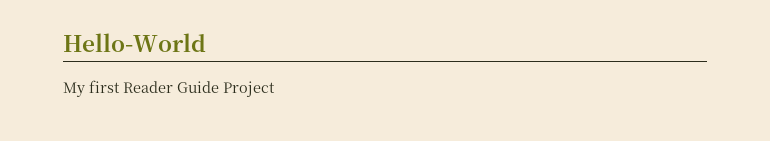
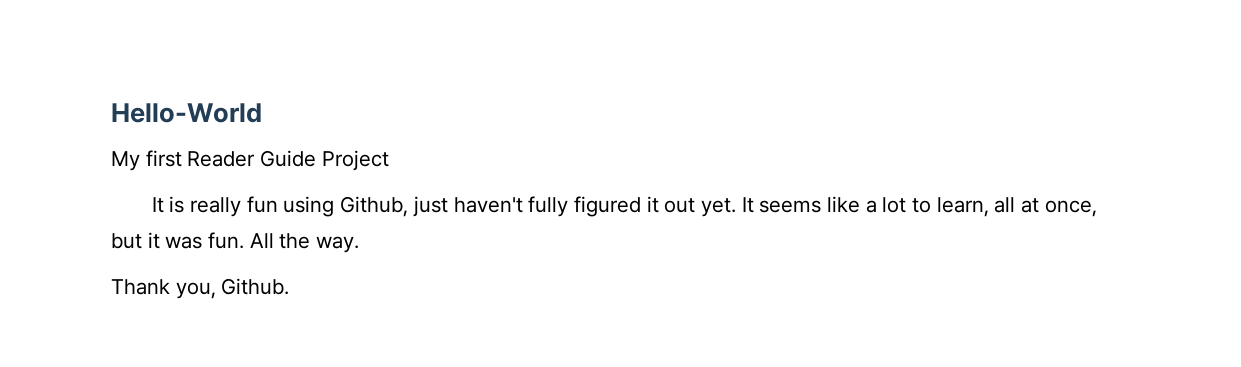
+ It is really fun using Github, just haven't fully figured it out yet. It seems like a lot to learn, all at once, but it was fun. All the way.
+ Thank you, Github.

